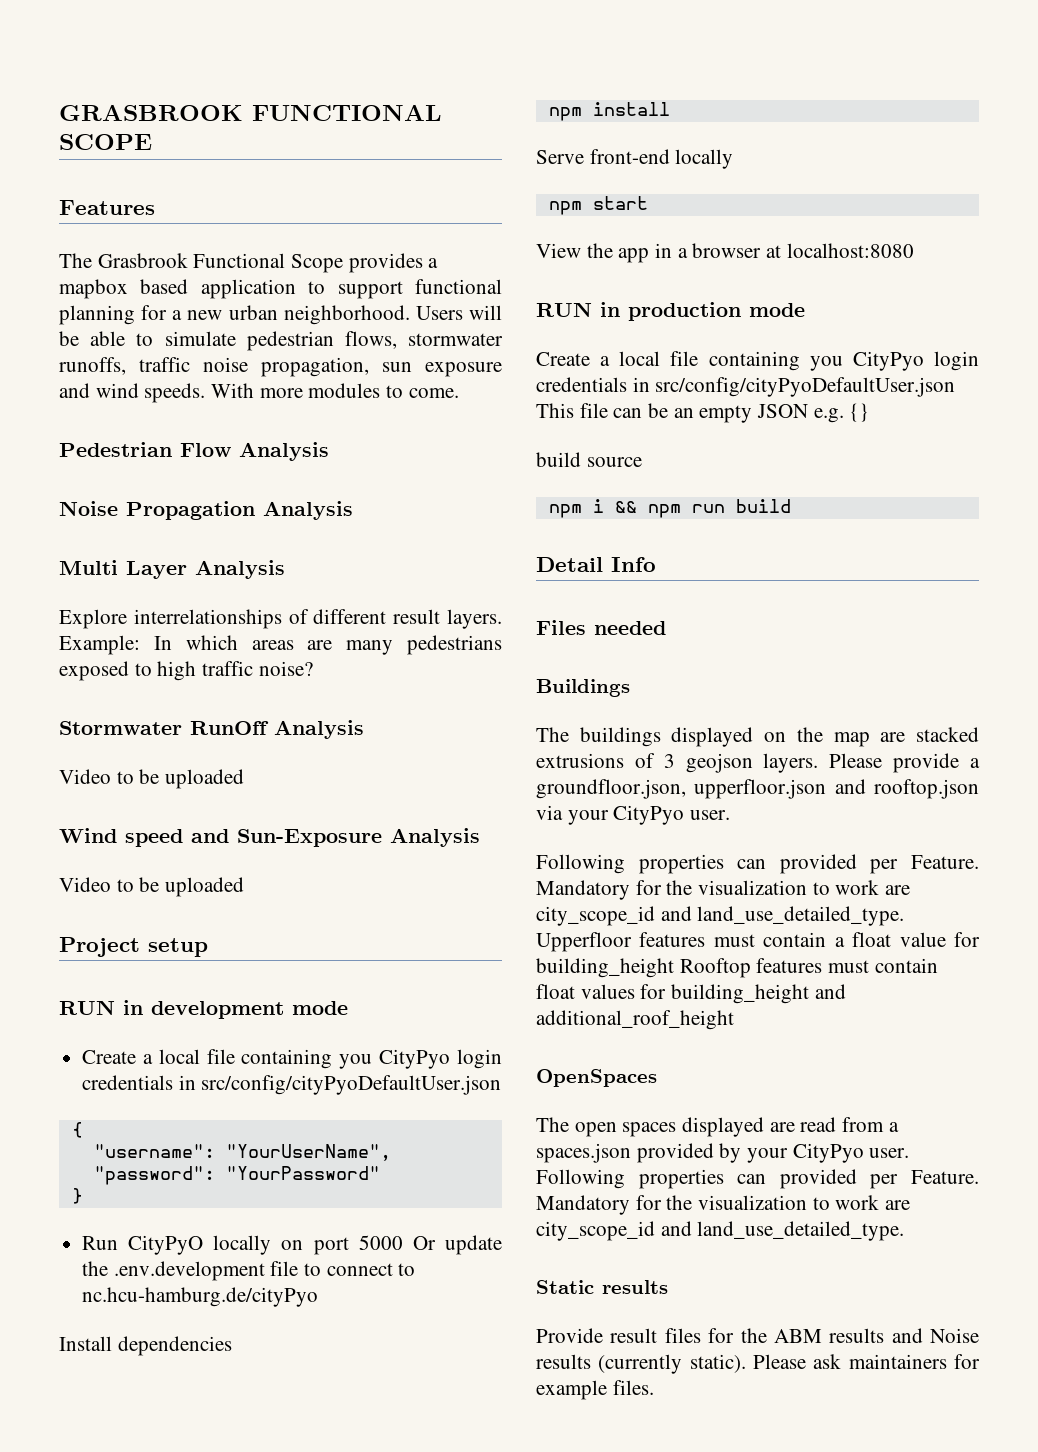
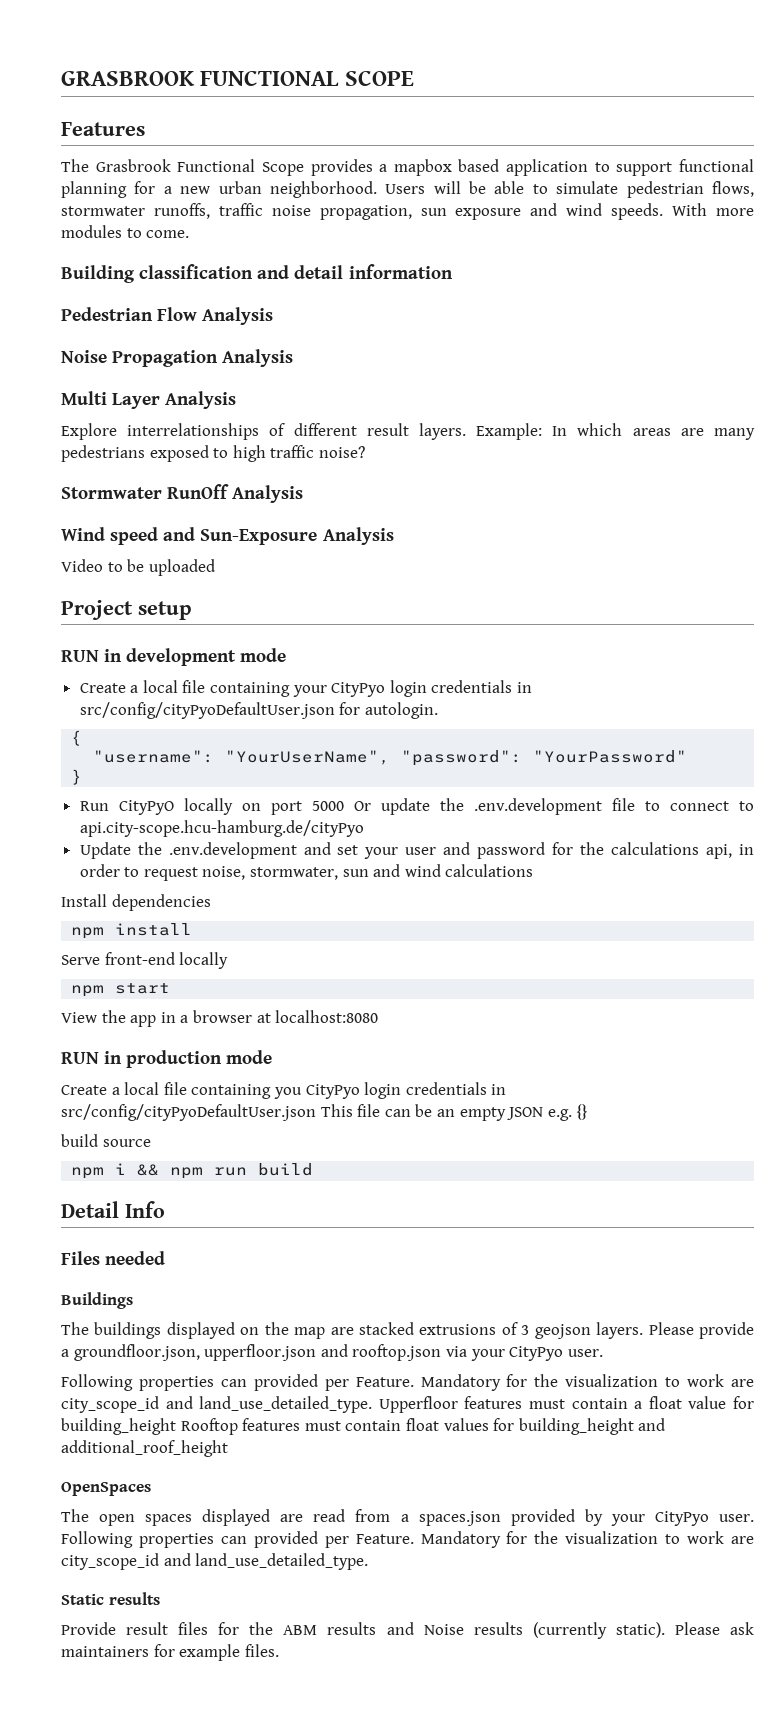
+ Building classification and detail information
  Stormwater RunOff Analysis
- Video to be uploaded
  RUN in development mode
- Create a local file containing you CityPyo login credentials in src/config/cityPyoDefaultUser.json
+ Create a local file containing your CityPyo login credentials in src/config/cityPyoDefaultUser.json for autologin.
- Run CityPyO locally on port 5000 Or update the .env.development file to connect to nc.hcu-hamburg.de/cityPyo
+ Run CityPyO locally on port 5000 Or update the .env.development file to connect to api.city-scope.hcu-hamburg.de/cityPyo
+ Update the .env.development and set your user and password for the calculations api, in order to request noise, stormwater, sun and wind calculations

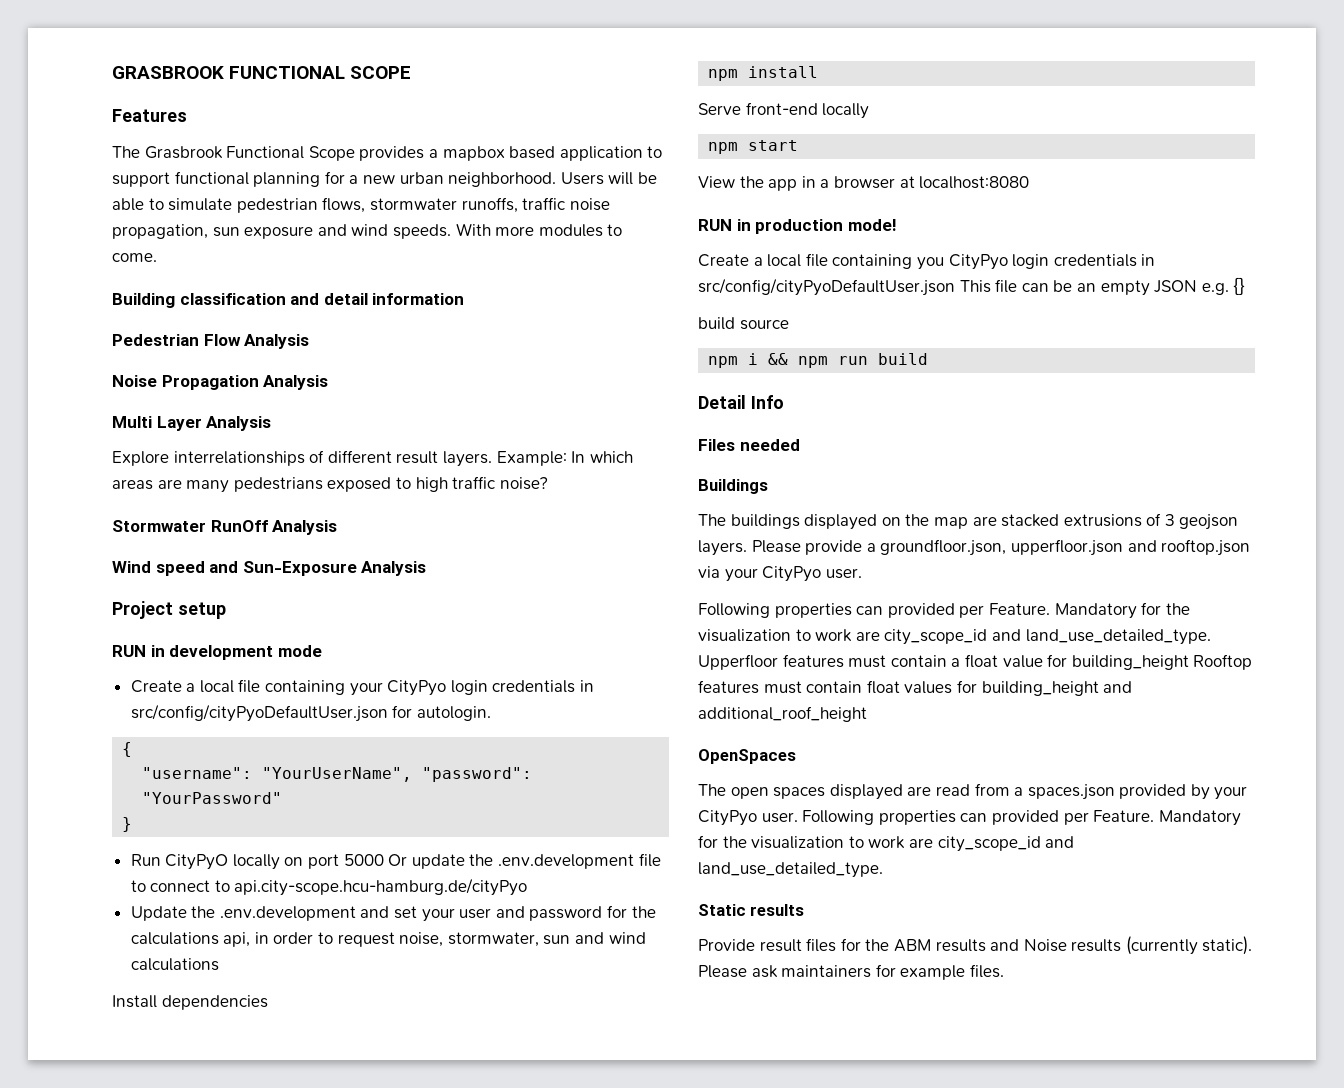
- Video to be uploaded
- RUN in production mode
+ RUN in production mode!

